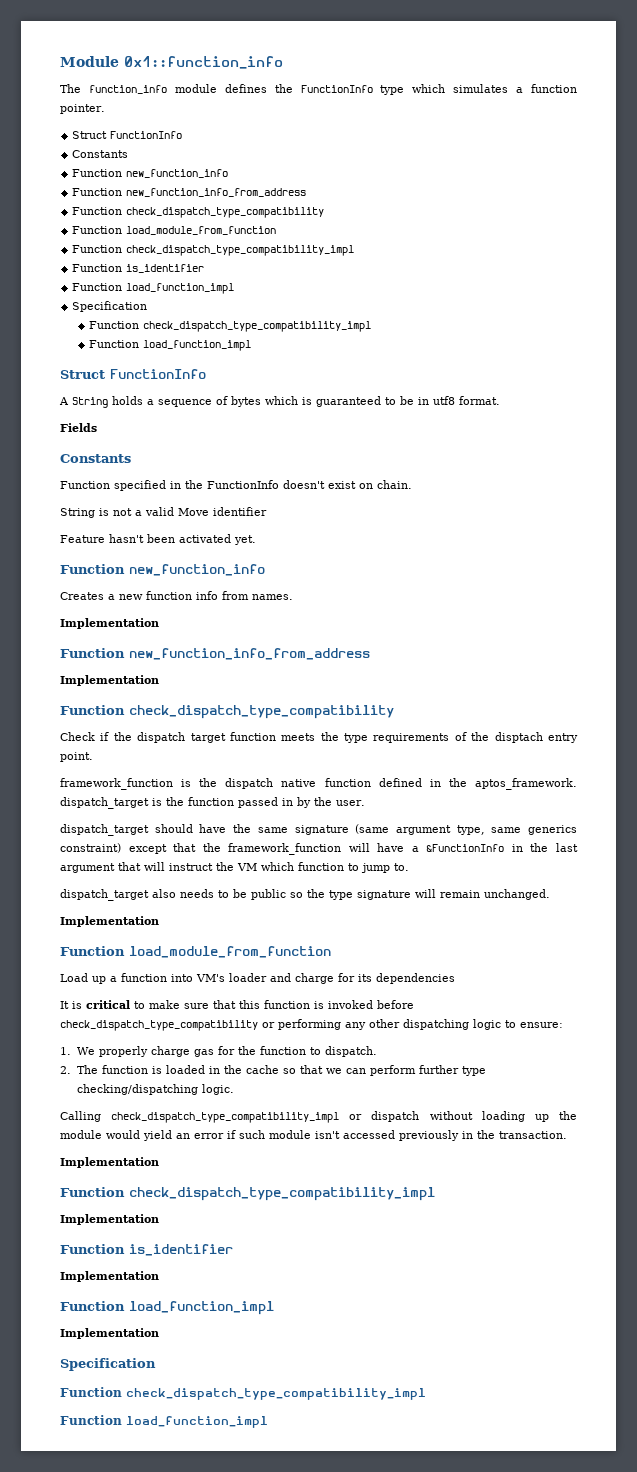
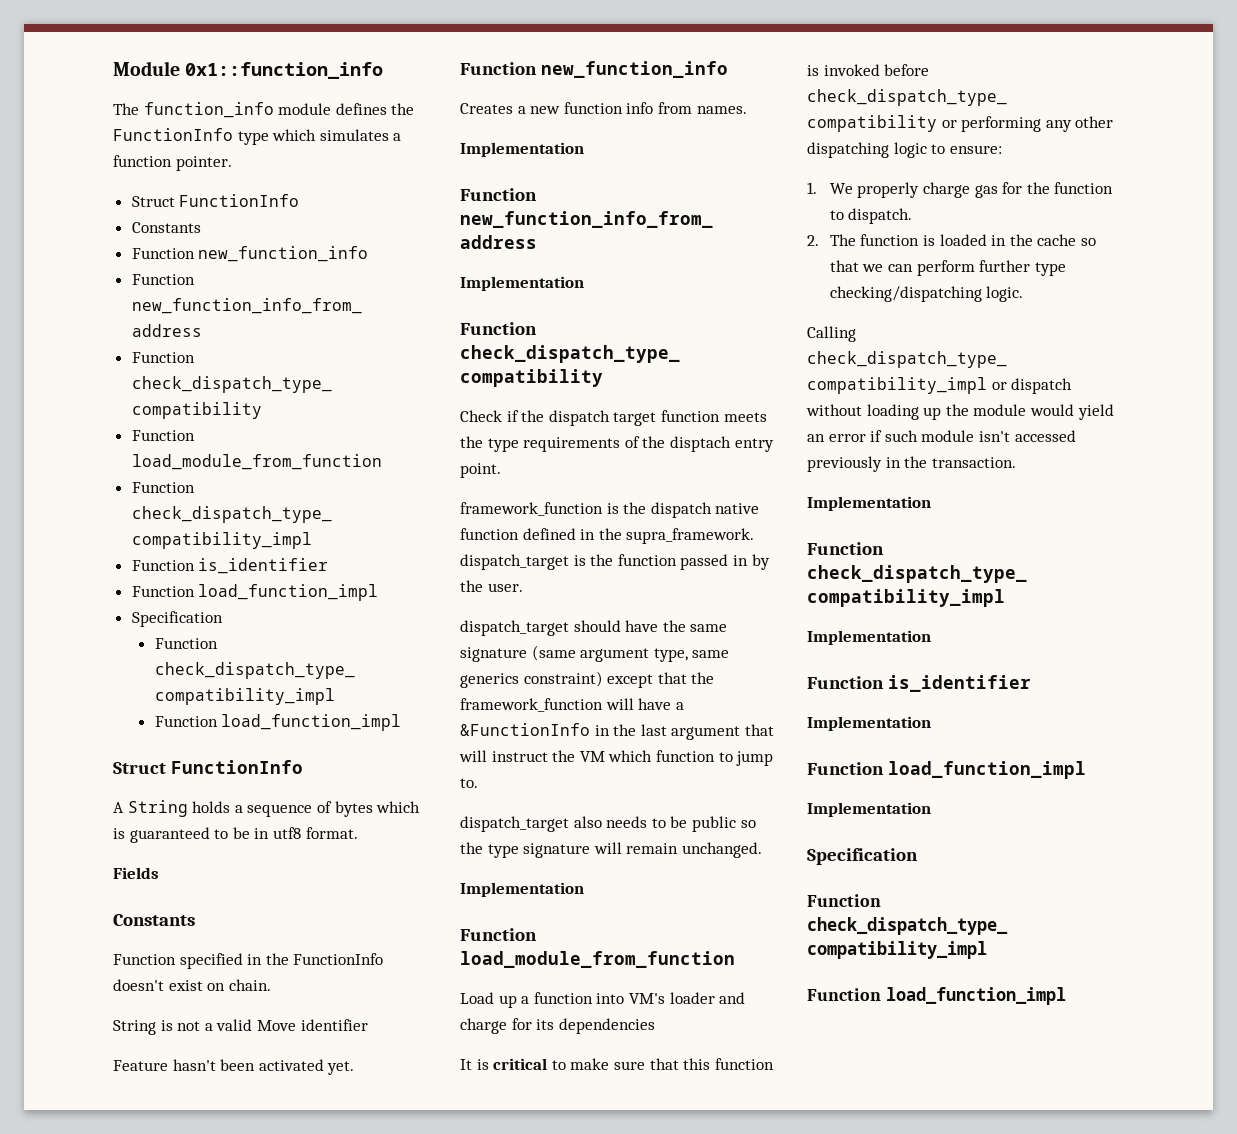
- framework_function is the dispatch native function defined in the aptos_framework. dispatch_target is the function passed in by the user.
+ framework_function is the dispatch native function defined in the supra_framework. dispatch_target is the function passed in by the user.

